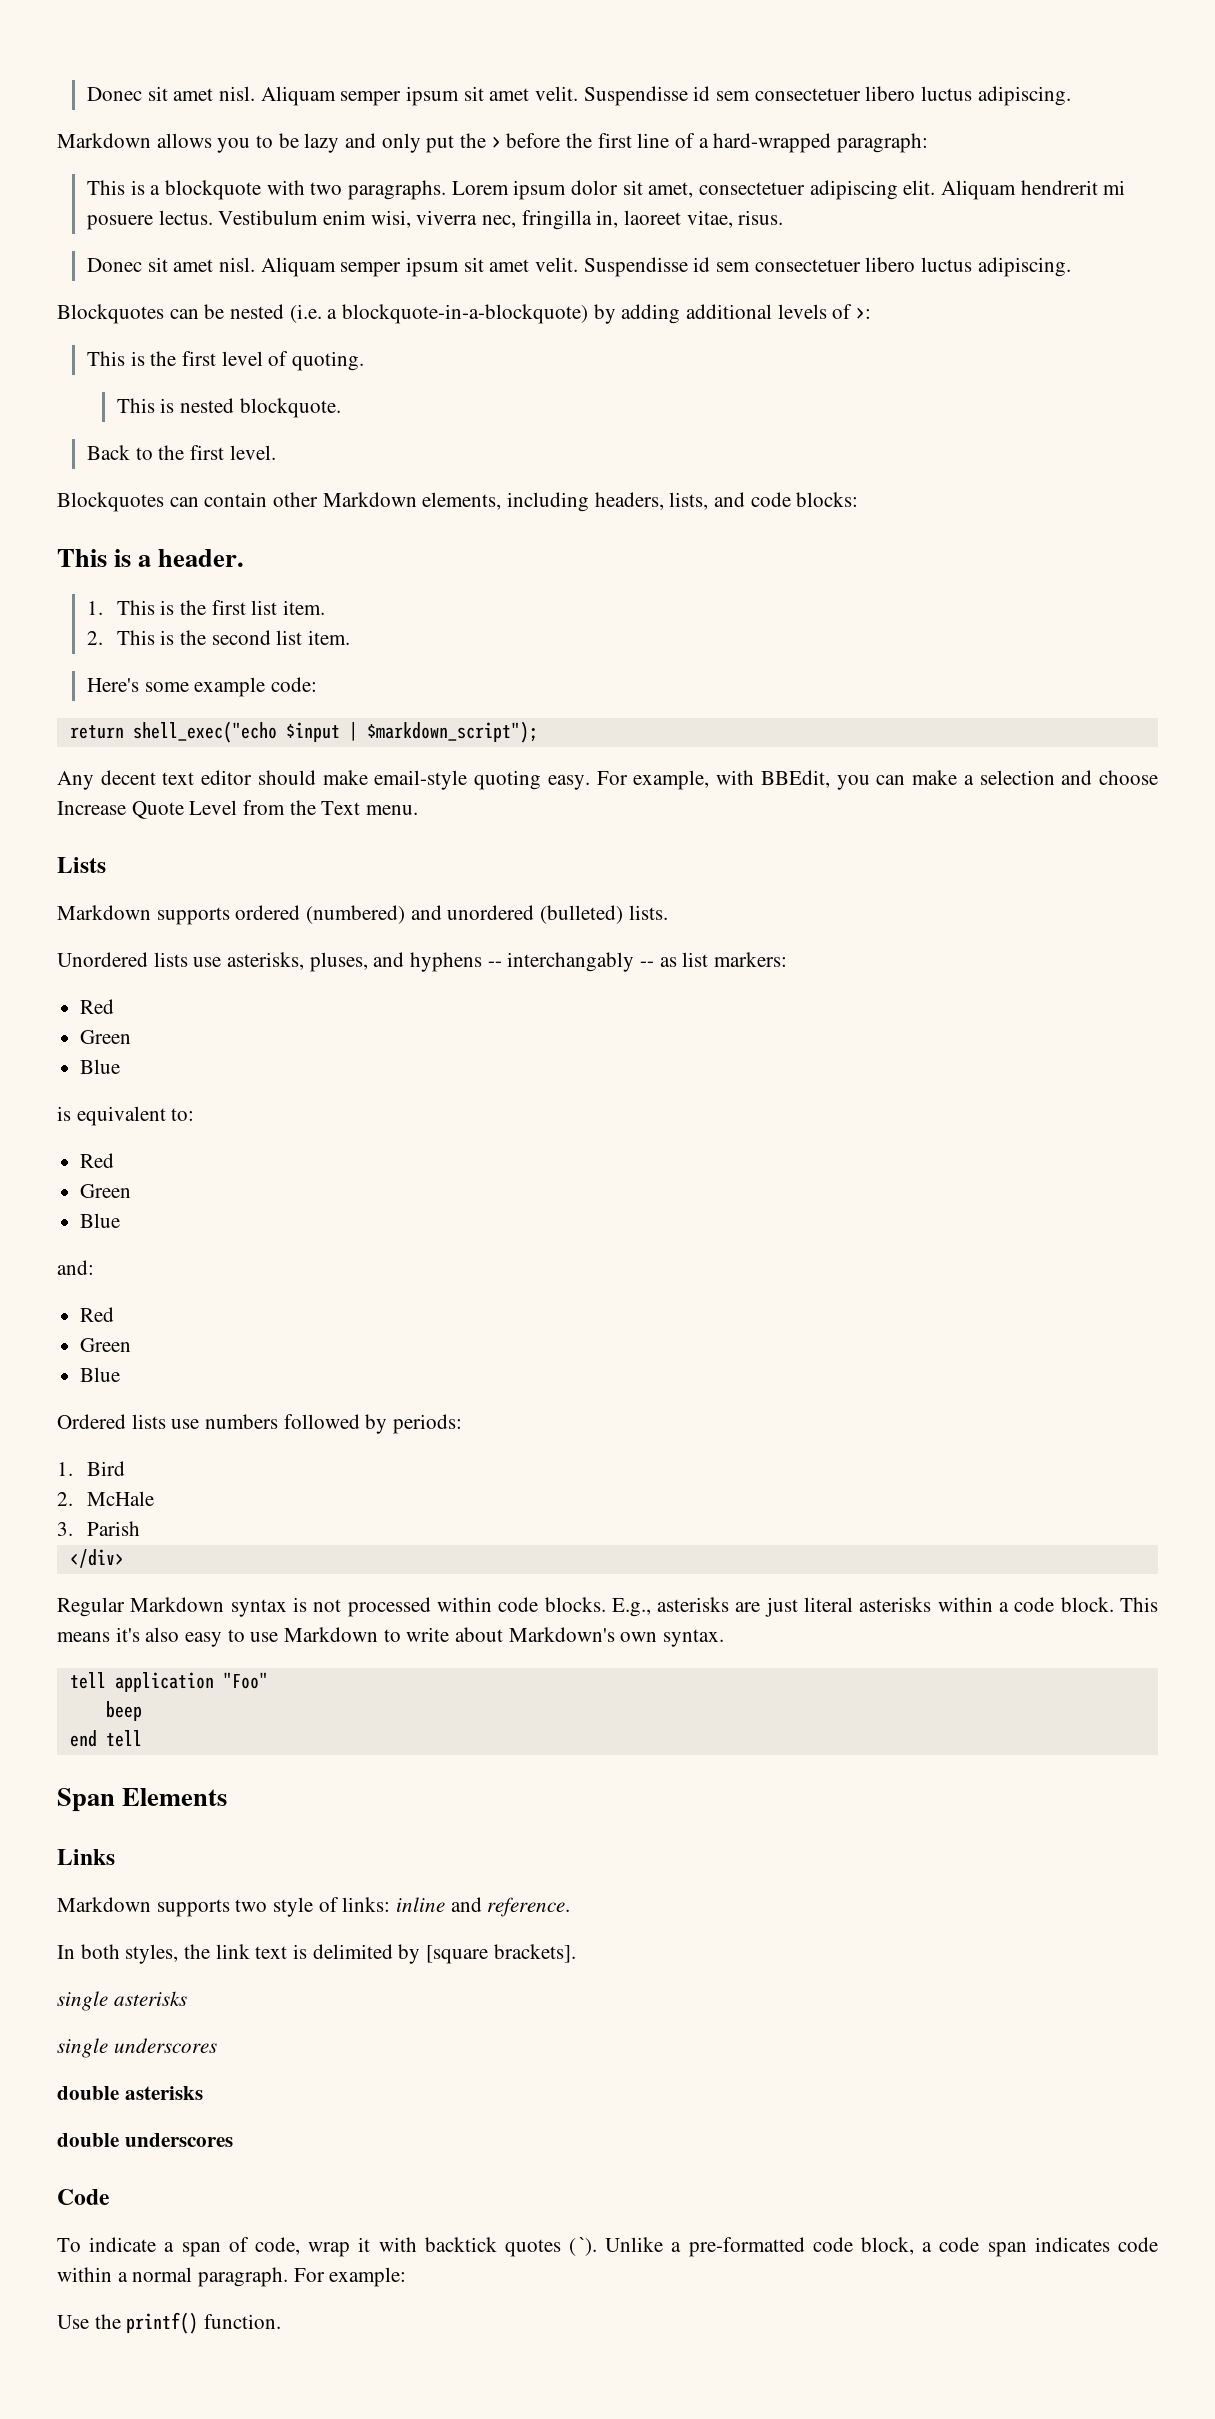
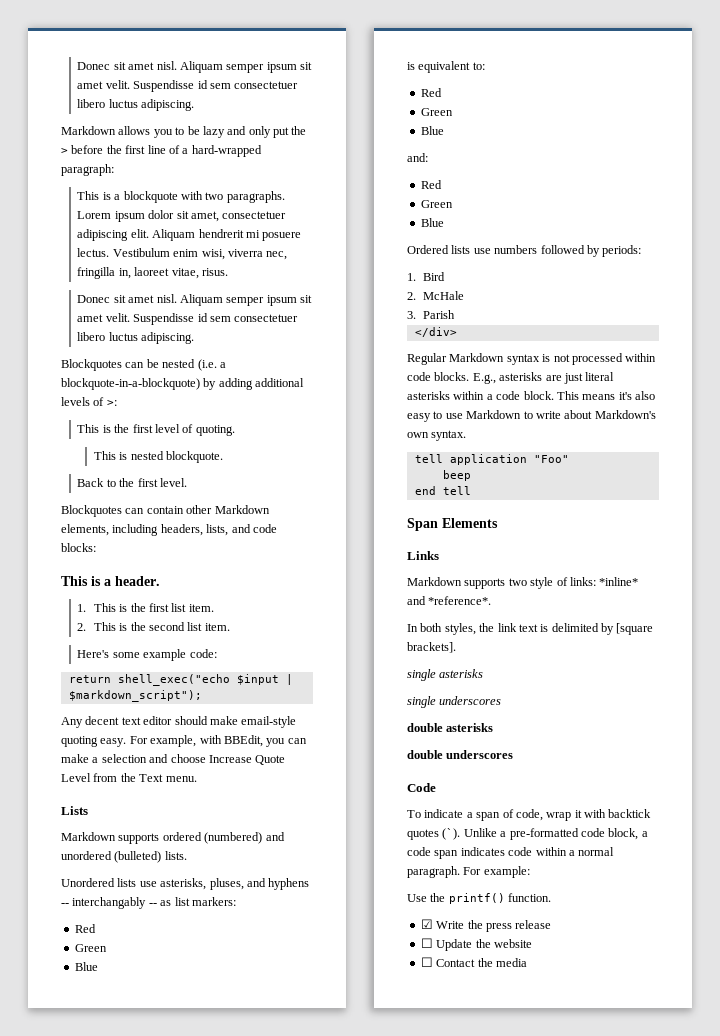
- Markdown supports two style of links: inline and reference.
+ Markdown supports two style of links: *inline* and *reference*.
+ ☑ Write the press release
+ ☐ Update the website
+ ☐ Contact the media

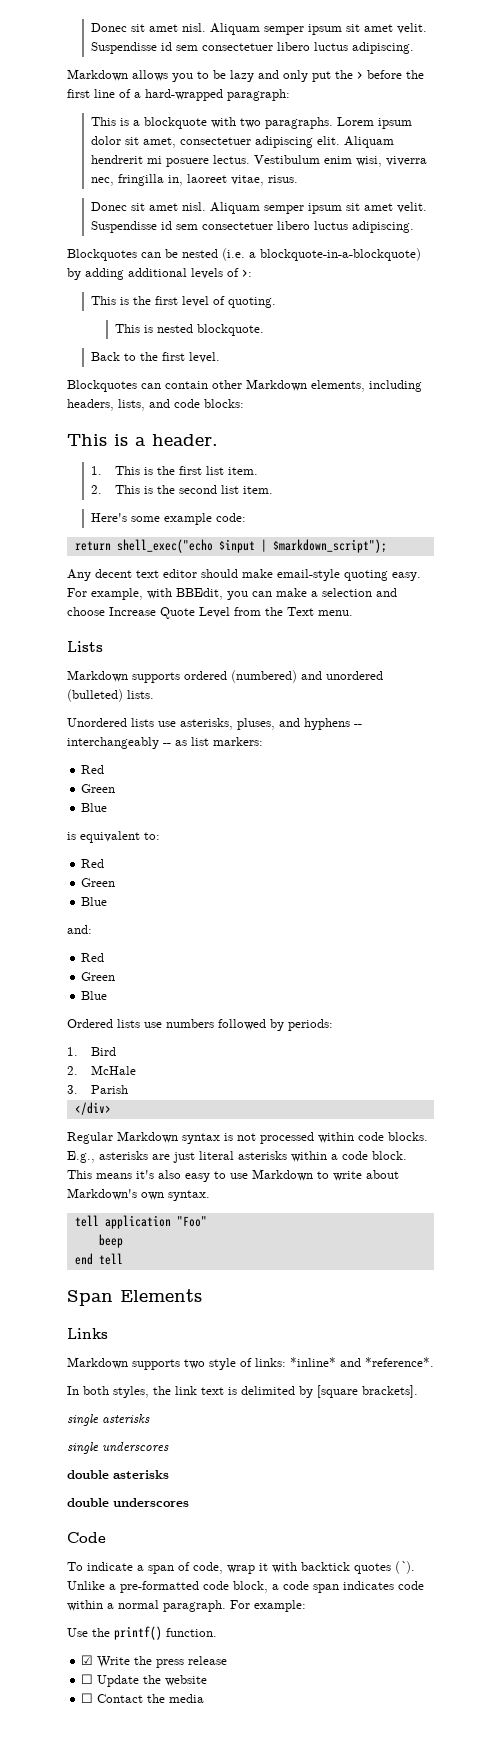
- Unordered lists use asterisks, pluses, and hyphens -- interchangably -- as list markers:
+ Unordered lists use asterisks, pluses, and hyphens -- interchangeably -- as list markers:

